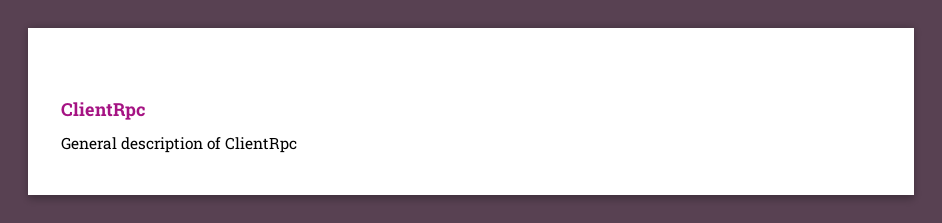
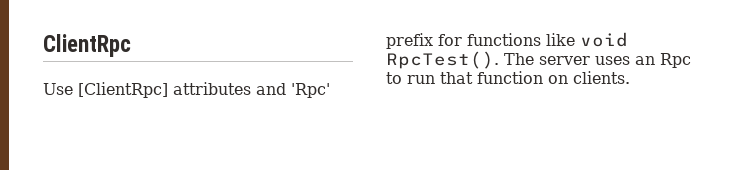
- General description of ClientRpc
+ Use [ClientRpc] attributes and 'Rpc' prefix for functions like void RpcTest(). The server uses an Rpc to run that function on clients.

